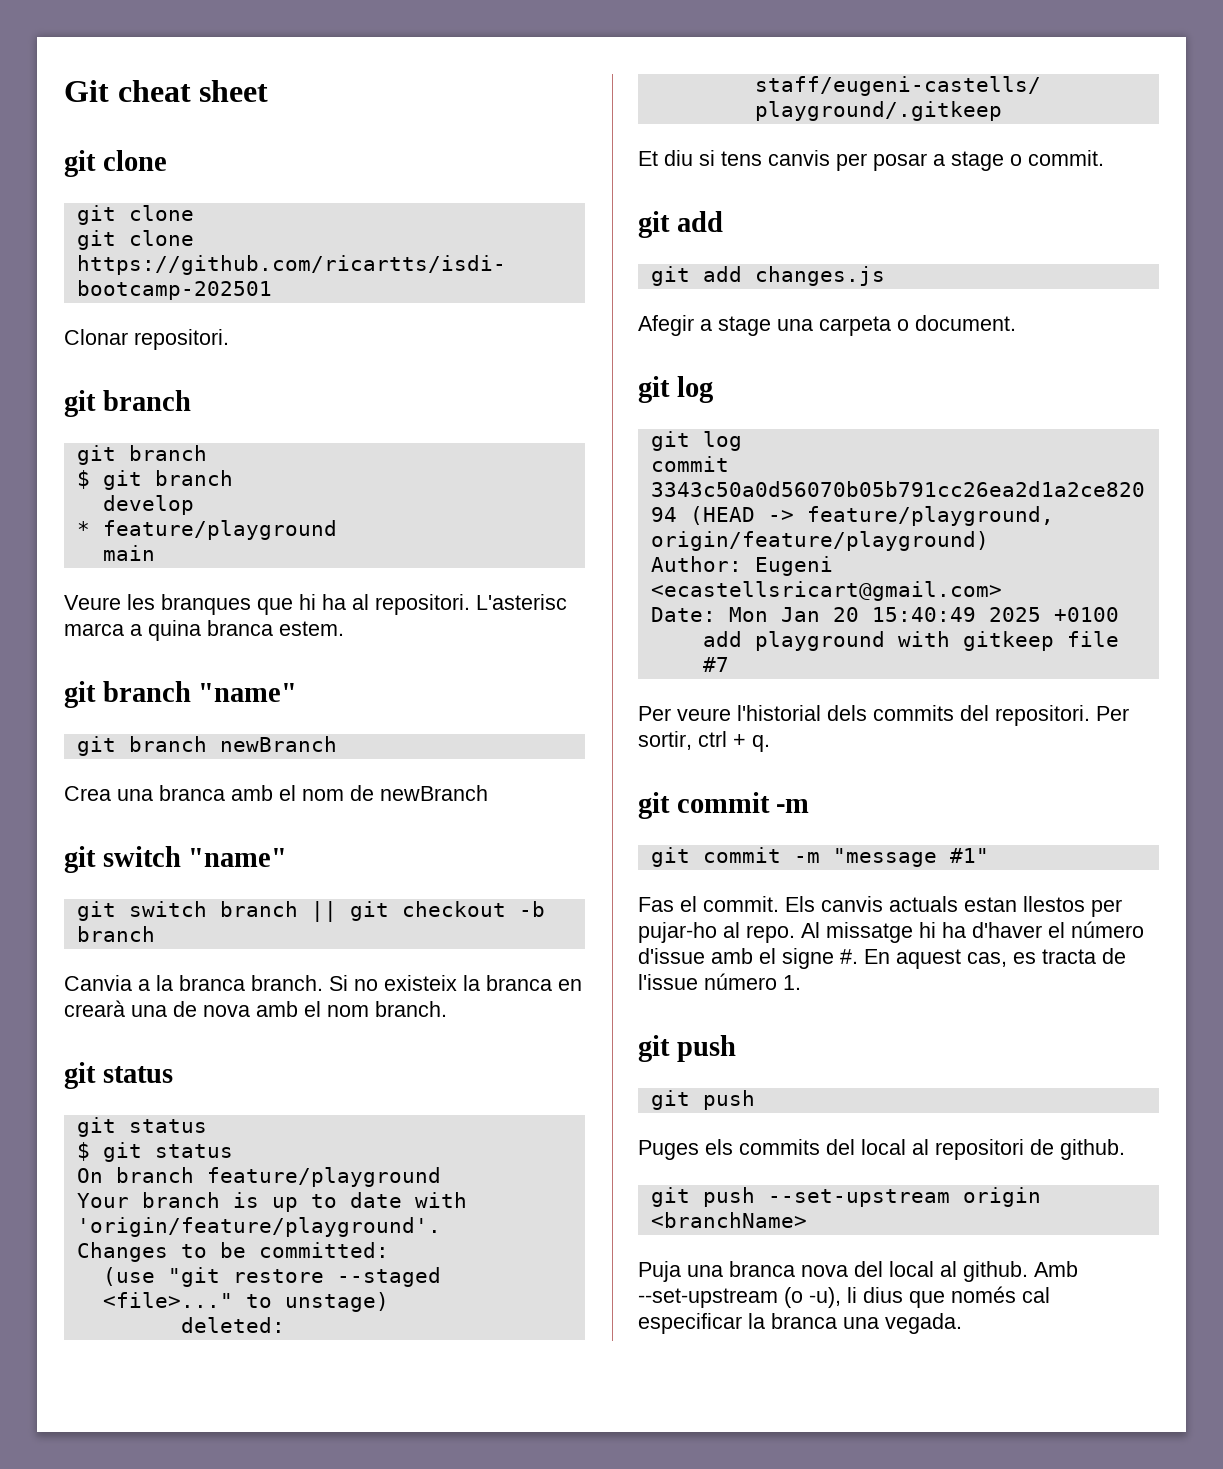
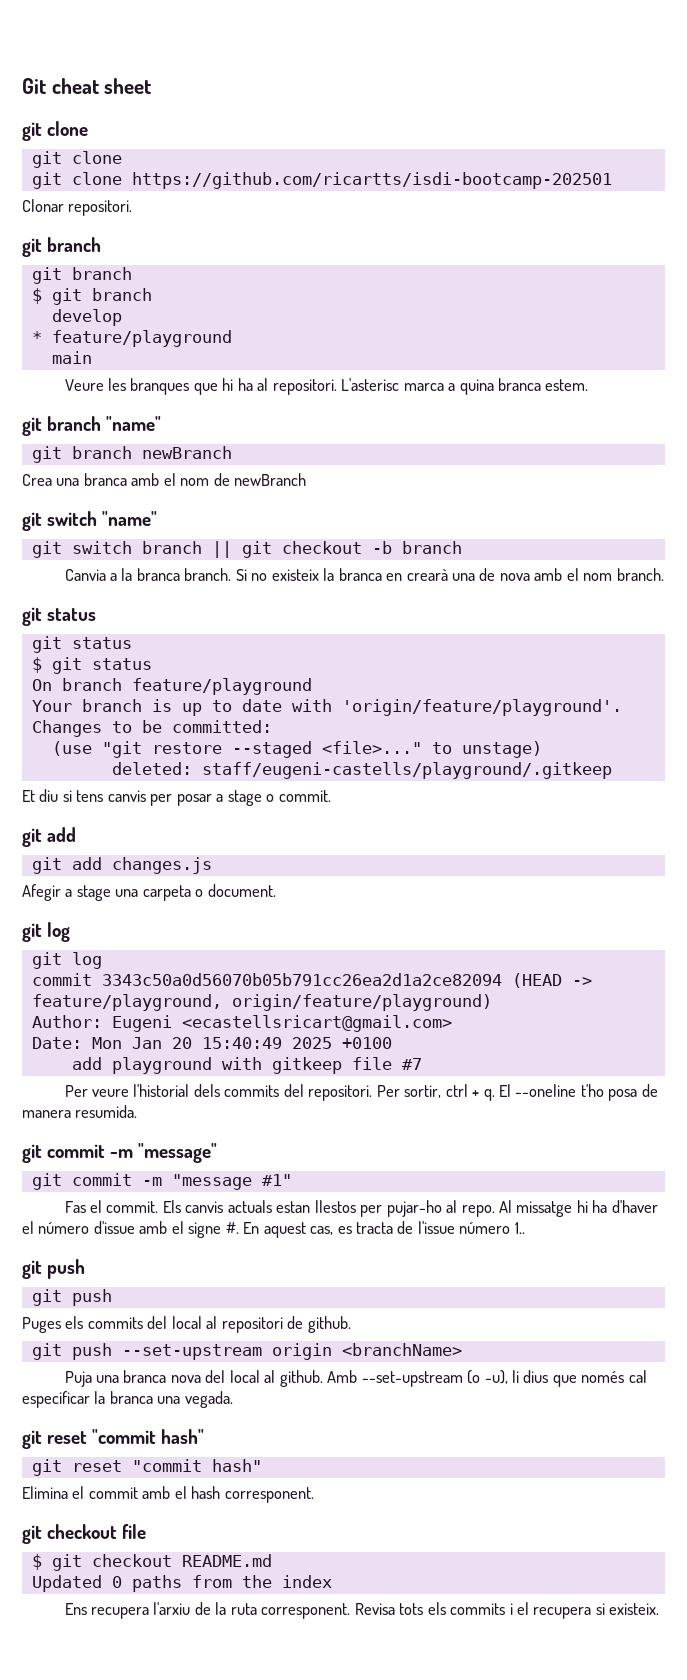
- Per sortir, ctrl + q.
- git commit -m
+ Per sortir, ctrl + q. El --oneline t'ho posa de manera resumida.
+ git commit -m "message"
- En aquest cas, es tracta de l'issue número 1.
+ En aquest cas, es tracta de l'issue número 1..
  Amb --set-upstream (o -u), li dius que només cal especificar la branca una vegada.
+ git reset "commit hash"
+ git reset "commit hash"
+ Elimina el commit amb el hash corresponent.
+ git checkout file
+ $ git checkout README.md
+ Updated 0 paths from the index
+ Ens recupera l'arxiu de la ruta corresponent. Revisa tots els commits i el recupera si existeix.

